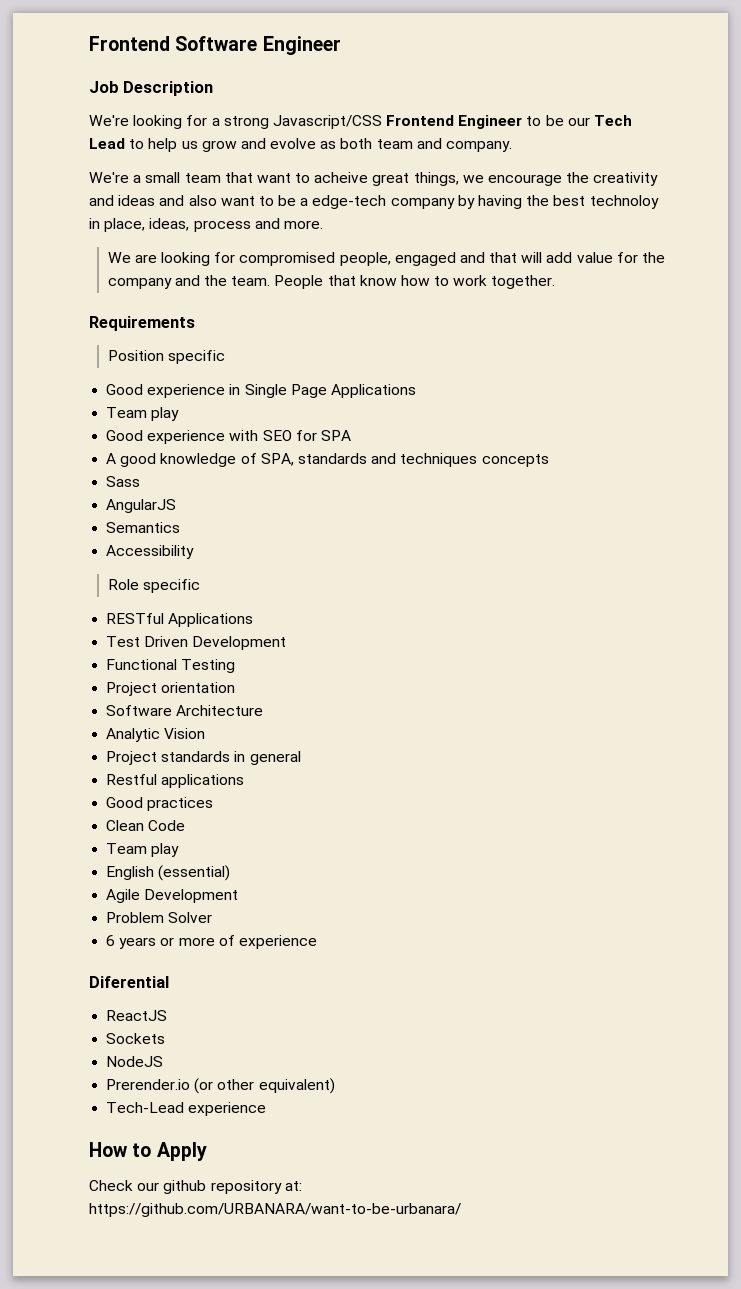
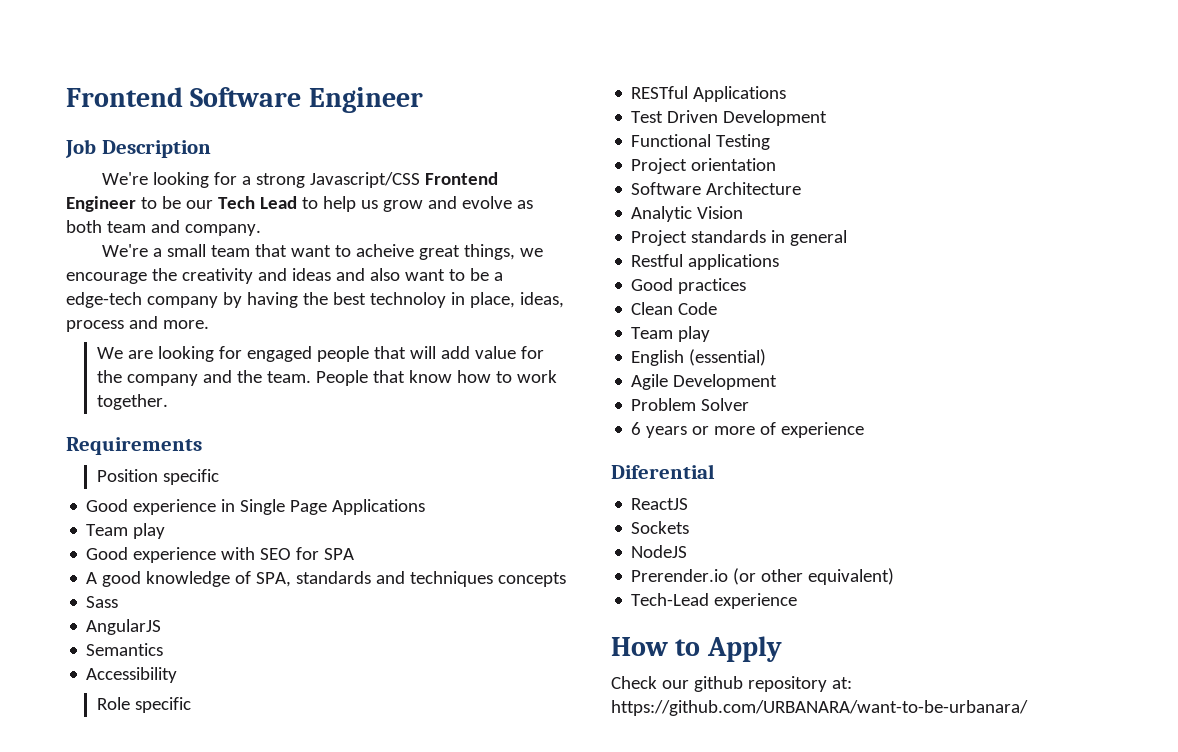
- We are looking for compromised people, engaged and that will add value for the company and the team.
+ We are looking for engaged people that will add value for the company and the team.

